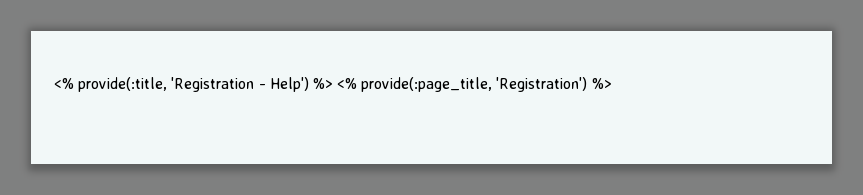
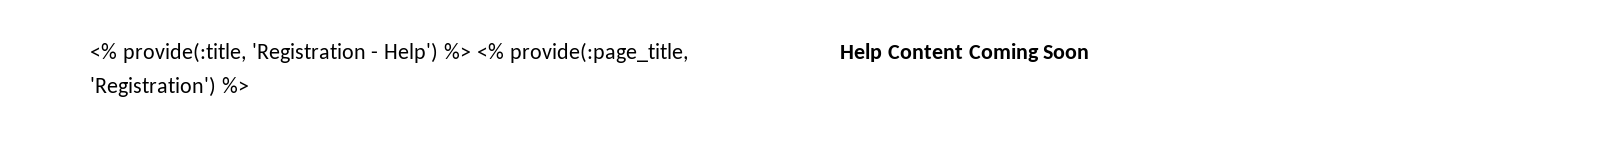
+ Help Content Coming Soon

